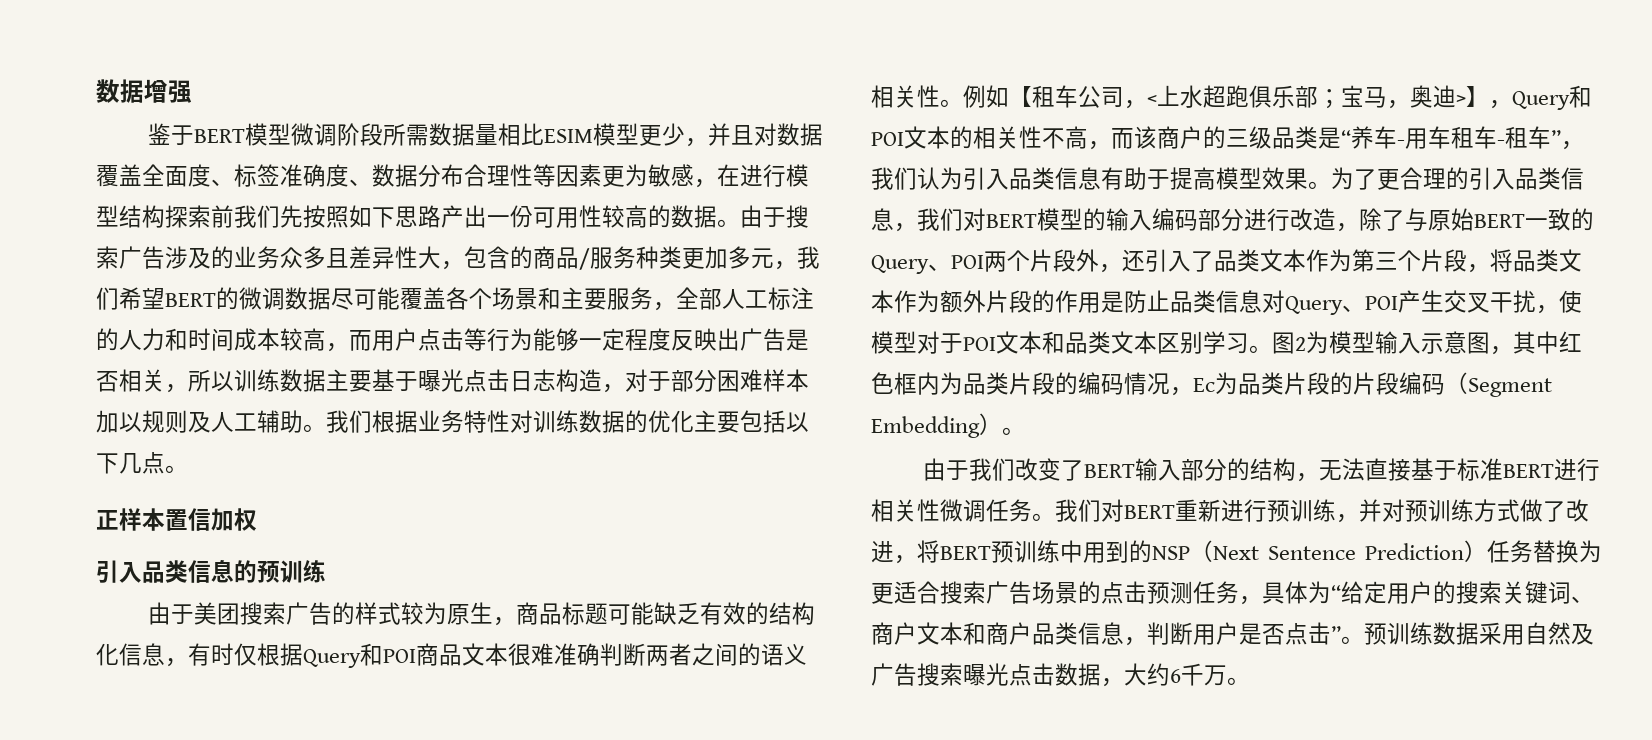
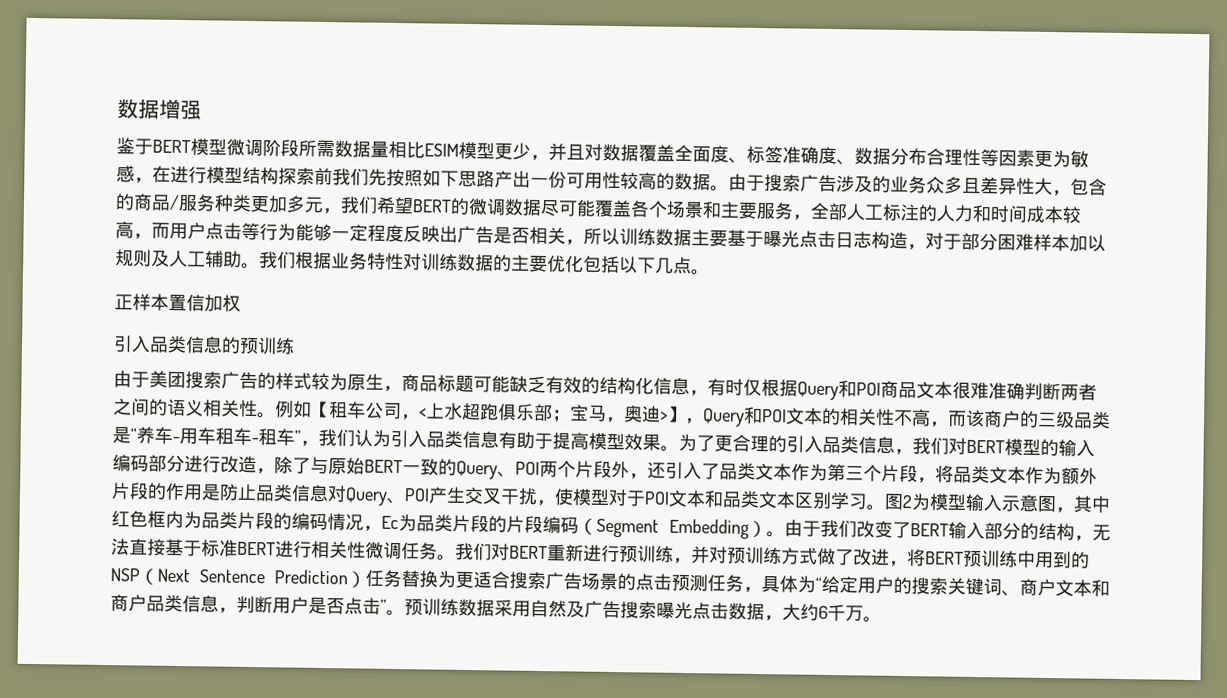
- 我们根据业务特性对训练数据的优化主要包括以下几点。
+ 我们根据业务特性对训练数据的主要优化包括以下几点。
- 图2为模型输入示意图，其中红色框内为品类片段的编码情况，Ec为品类片段的片段编码（Segment Embedding）。
- 由于我们改变了BERT输入部分的结构，无法直接基于标准BERT进行相关性微调任务。
+ 图2为模型输入示意图，其中红色框内为品类片段的编码情况，Ec为品类片段的片段编码（Segment Embedding）。由于我们改变了BERT输入部分的结构，无法直接基于标准BERT进行相关性微调任务。

